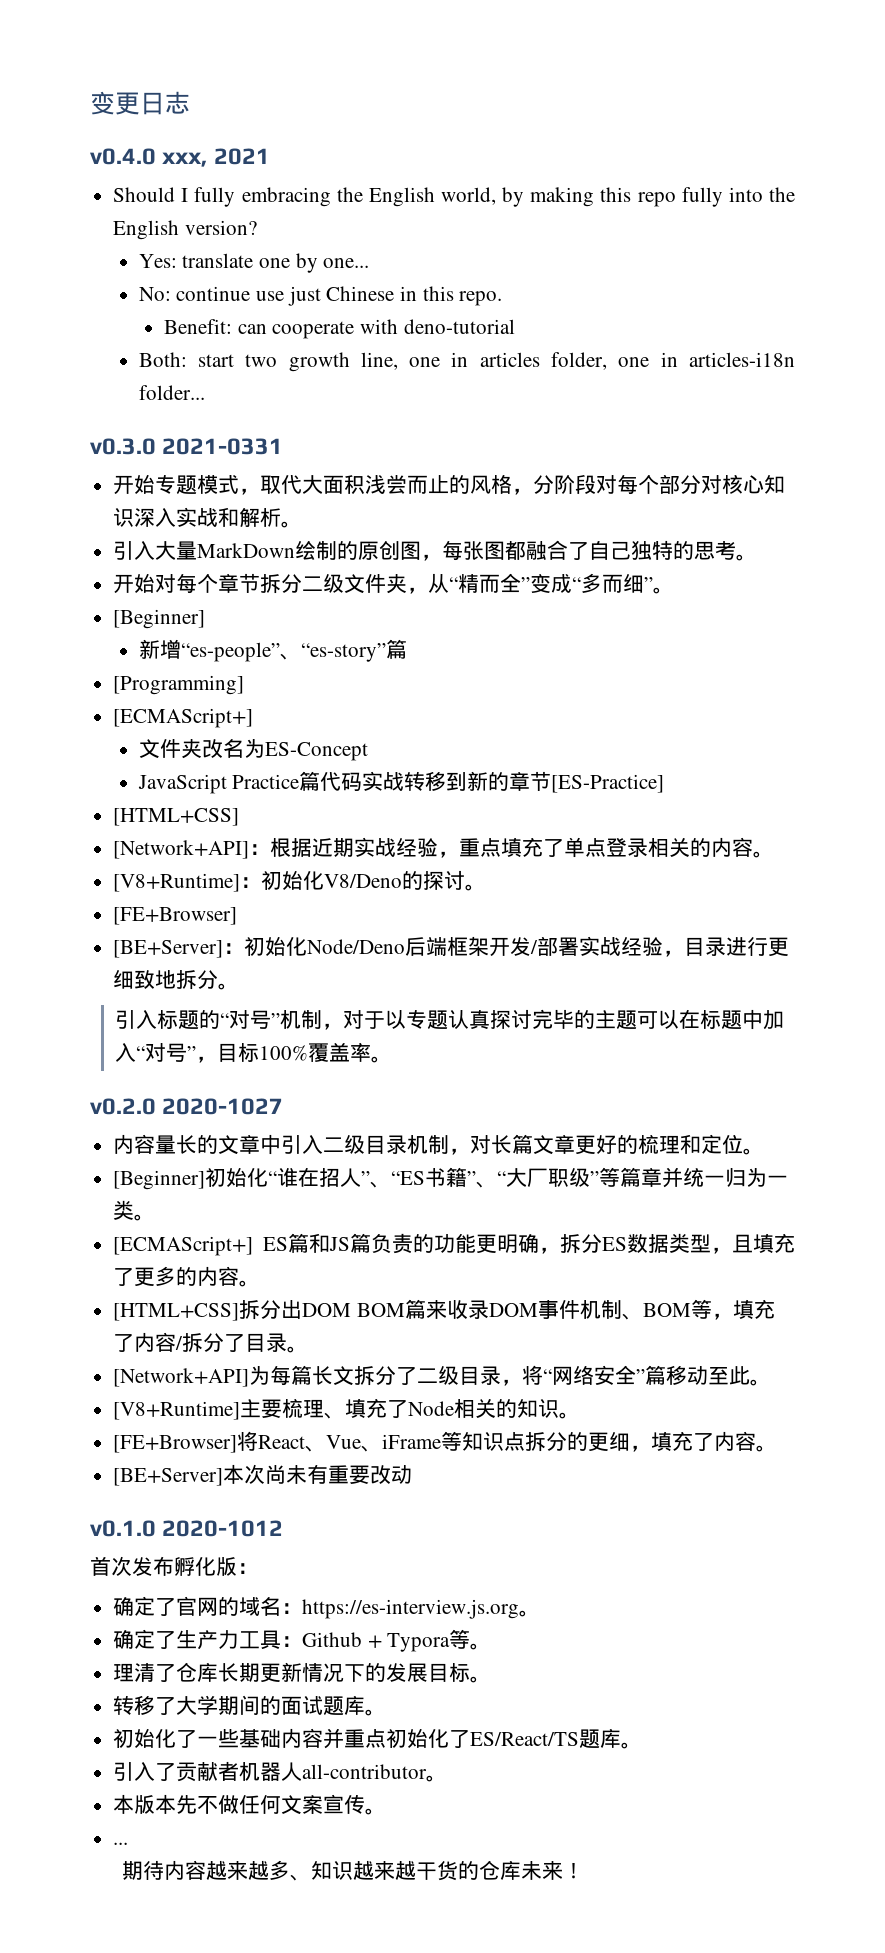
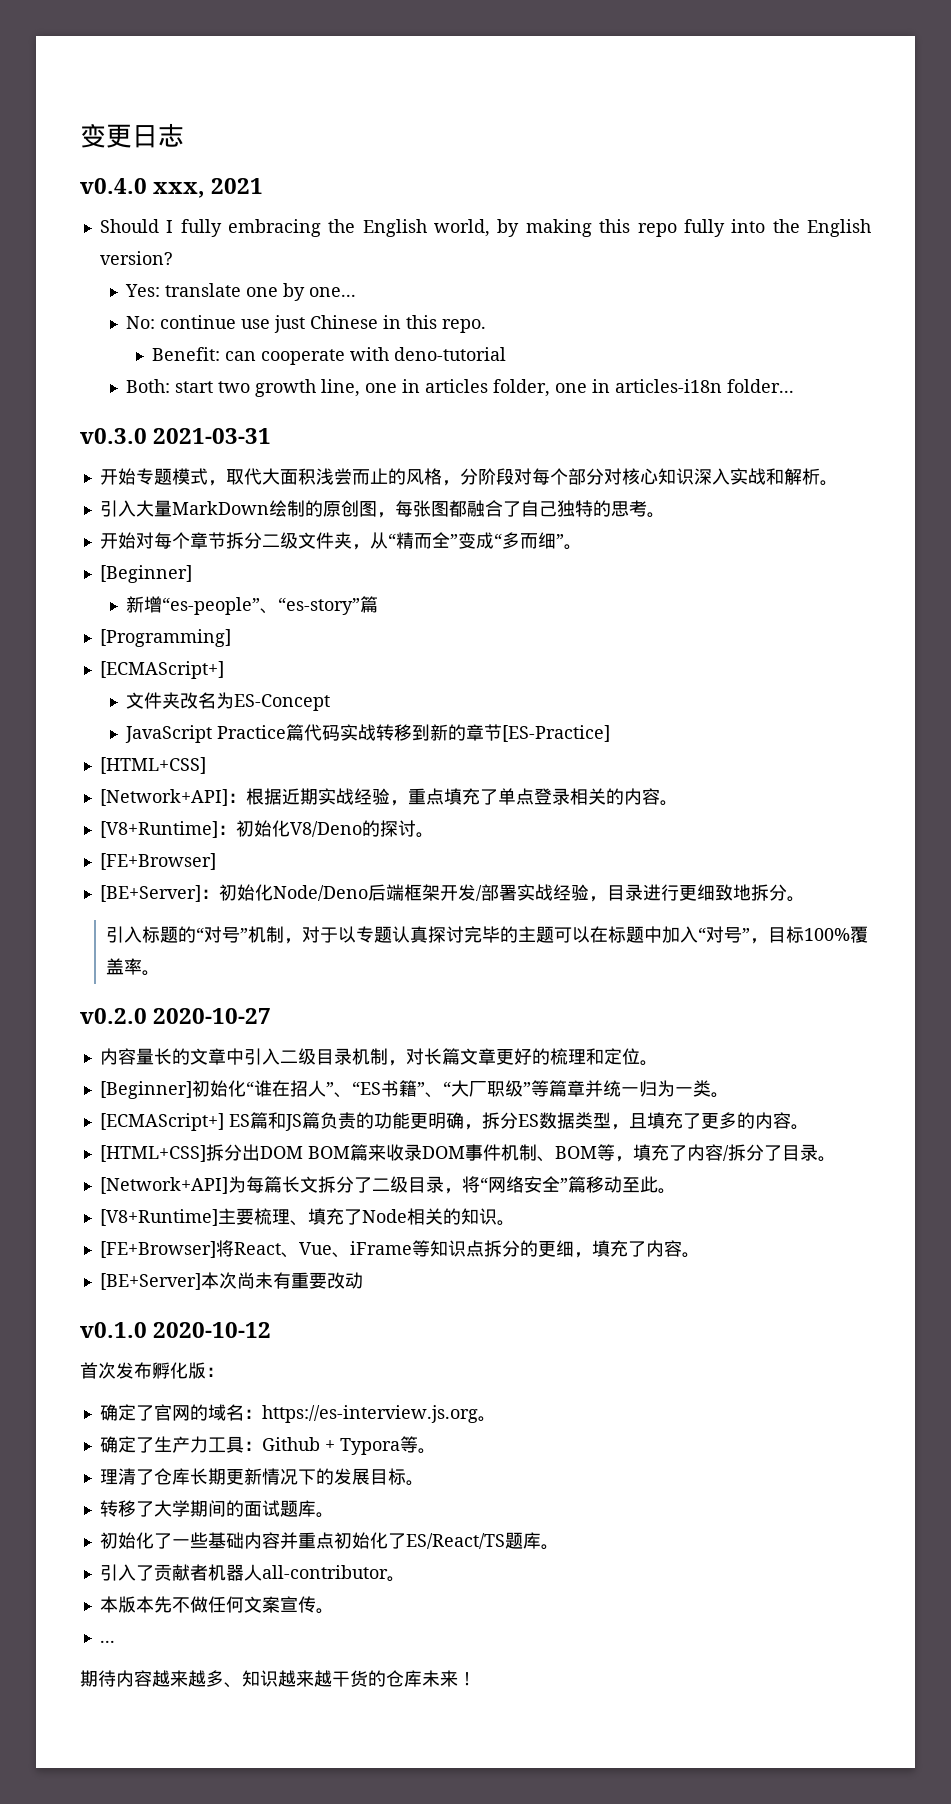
- v0.3.0 2021-0331
+ v0.3.0 2021-03-31
- v0.2.0 2020-1027
+ v0.2.0 2020-10-27
- v0.1.0 2020-1012
+ v0.1.0 2020-10-12

